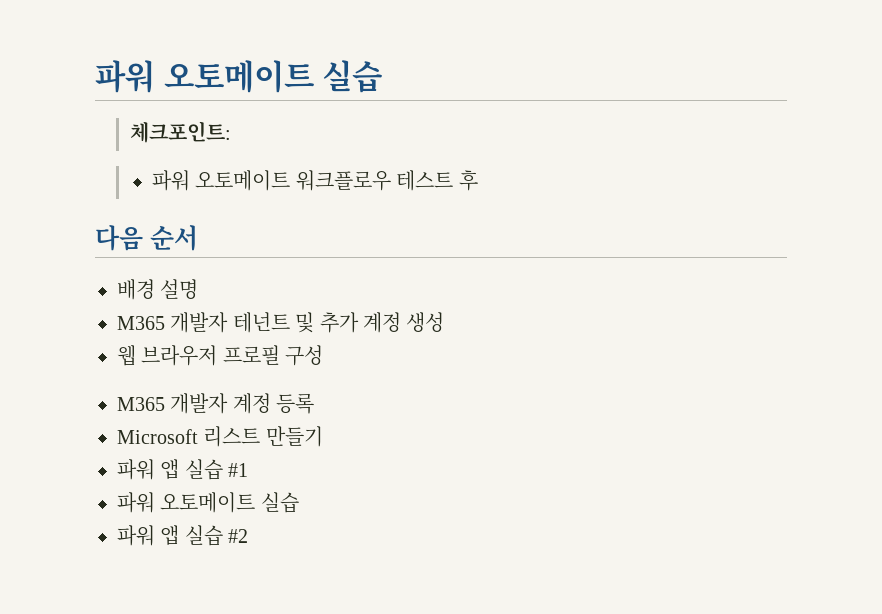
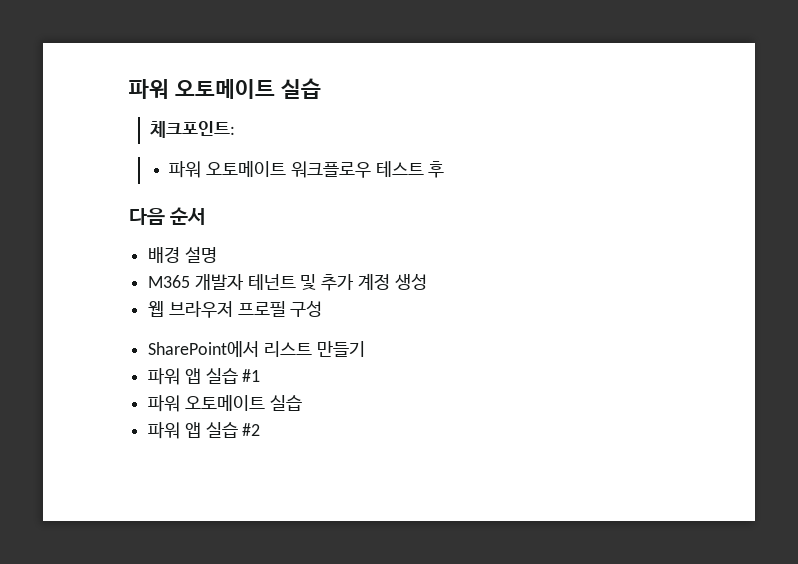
- M365 개발자 계정 등록
- Microsoft 리스트 만들기
+ SharePoint에서 리스트 만들기

